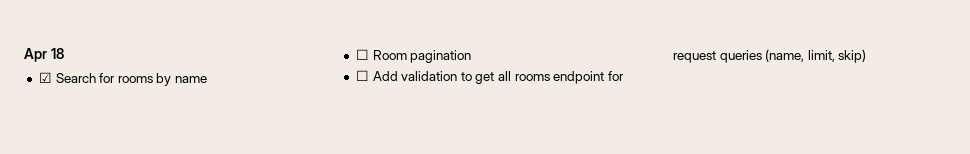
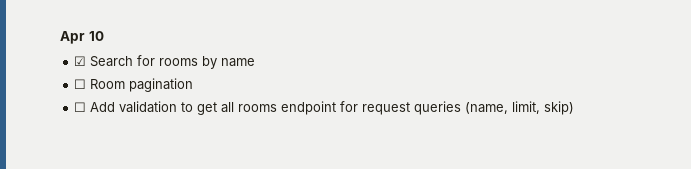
- Apr 18
+ Apr 10

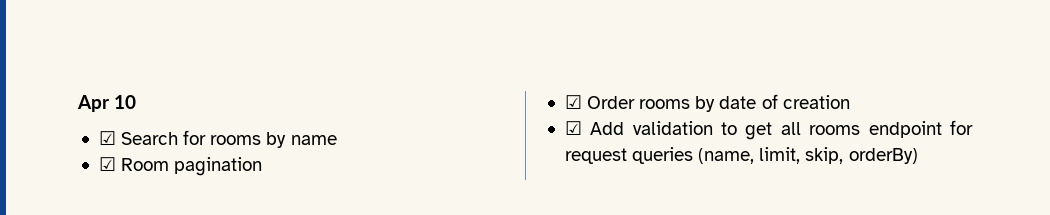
- ☐ Room pagination
+ ☑ Room pagination
- ☐ Add validation to get all rooms endpoint for request queries (name, limit, skip)
+ ☑ Order rooms by date of creation
+ ☑ Add validation to get all rooms endpoint for request queries (name, limit, skip, orderBy)

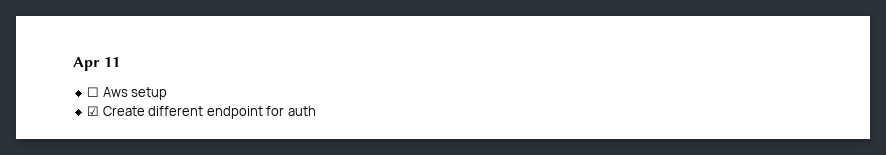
- Apr 10
- ☑ Search for rooms by name
- ☑ Room pagination
- ☑ Order rooms by date of creation
- ☑ Add validation to get all rooms endpoint for request queries (name, limit, skip, orderBy)
+ Apr 11
+ ☐ Aws setup
+ ☑ Create different endpoint for auth

